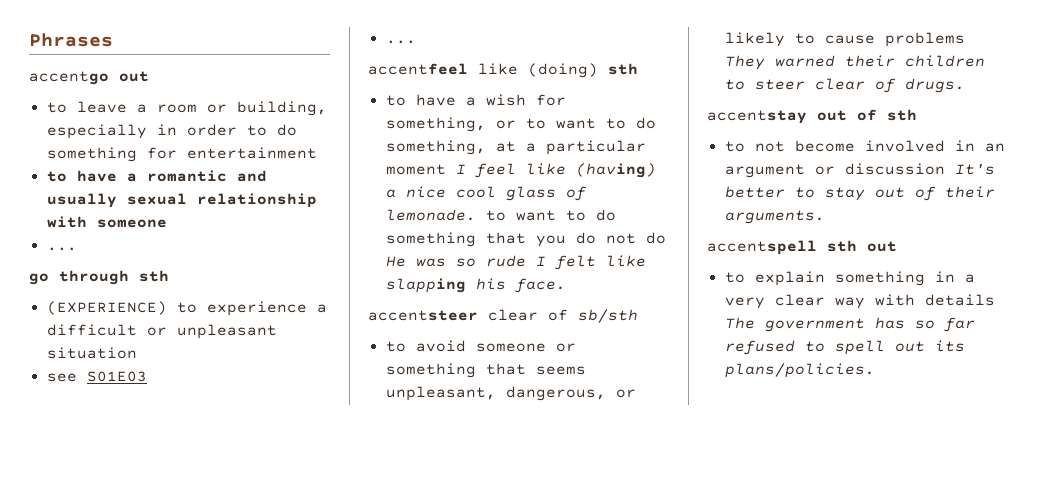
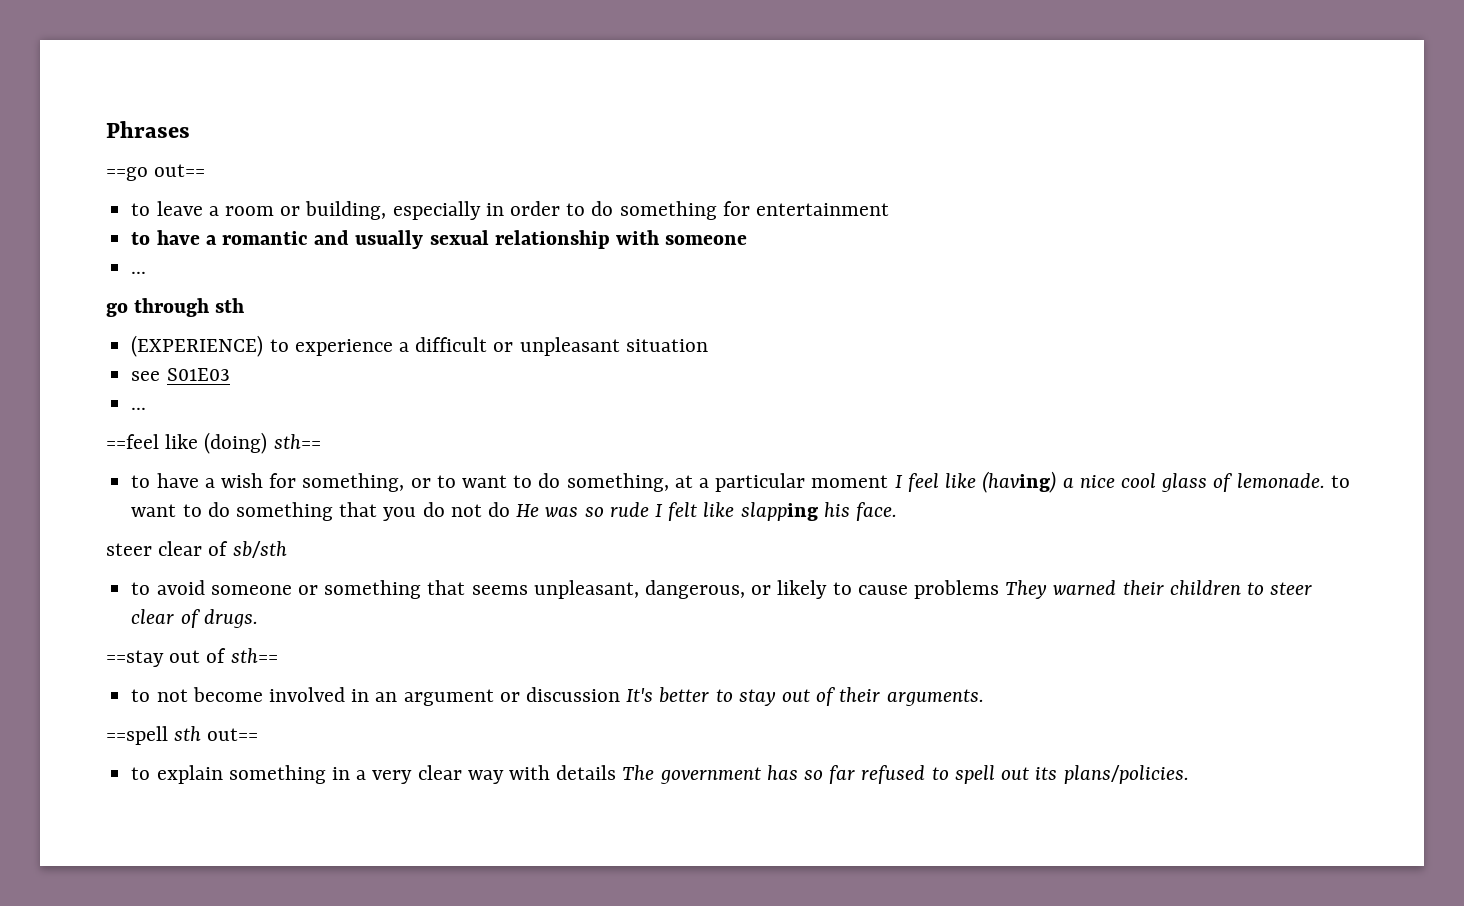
- accentgo out
+ ==go out==
- accentfeel like (doing) sth
+ ==feel like (doing) sth==
- accentsteer clear of sb/sth
+ steer clear of sb/sth
- accentstay out of sth
+ ==stay out of sth==
- accentspell sth out
+ ==spell sth out==

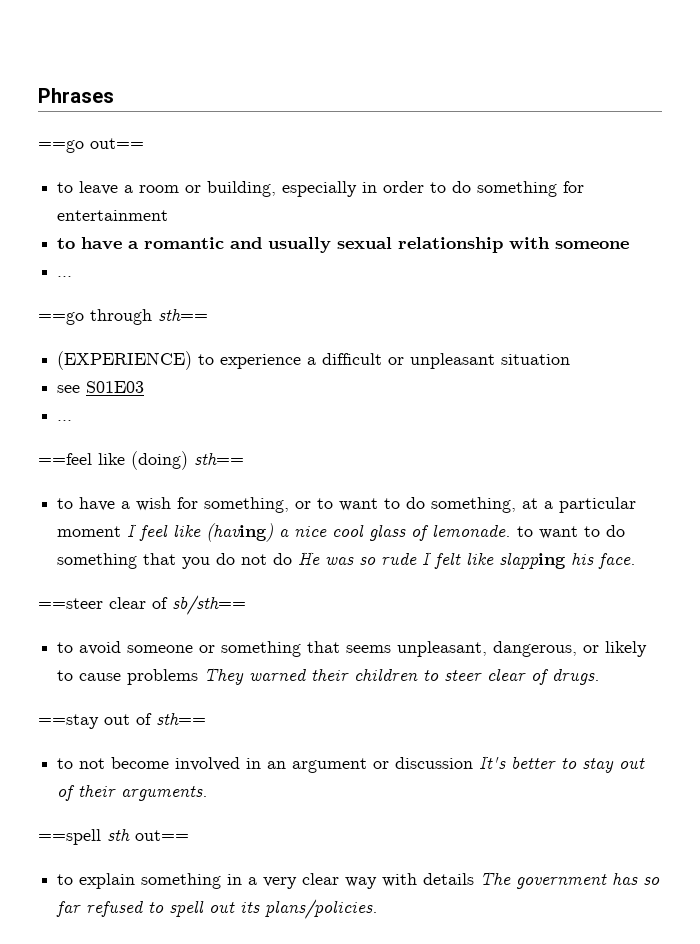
- go through sth
+ ==go through sth==
- steer clear of sb/sth
+ ==steer clear of sb/sth==

